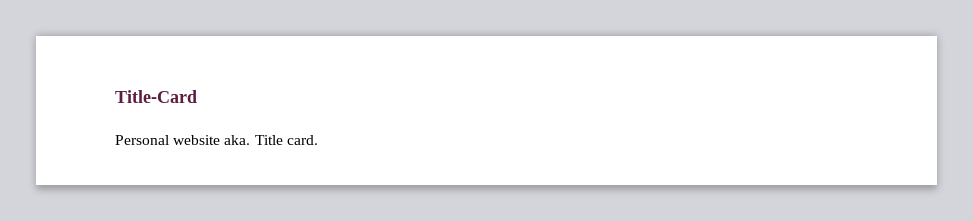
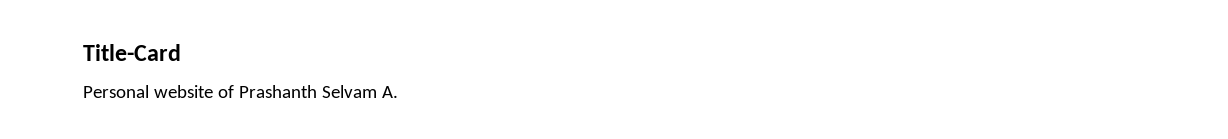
- Personal website aka. Title card.
+ Personal website of Prashanth Selvam A.

